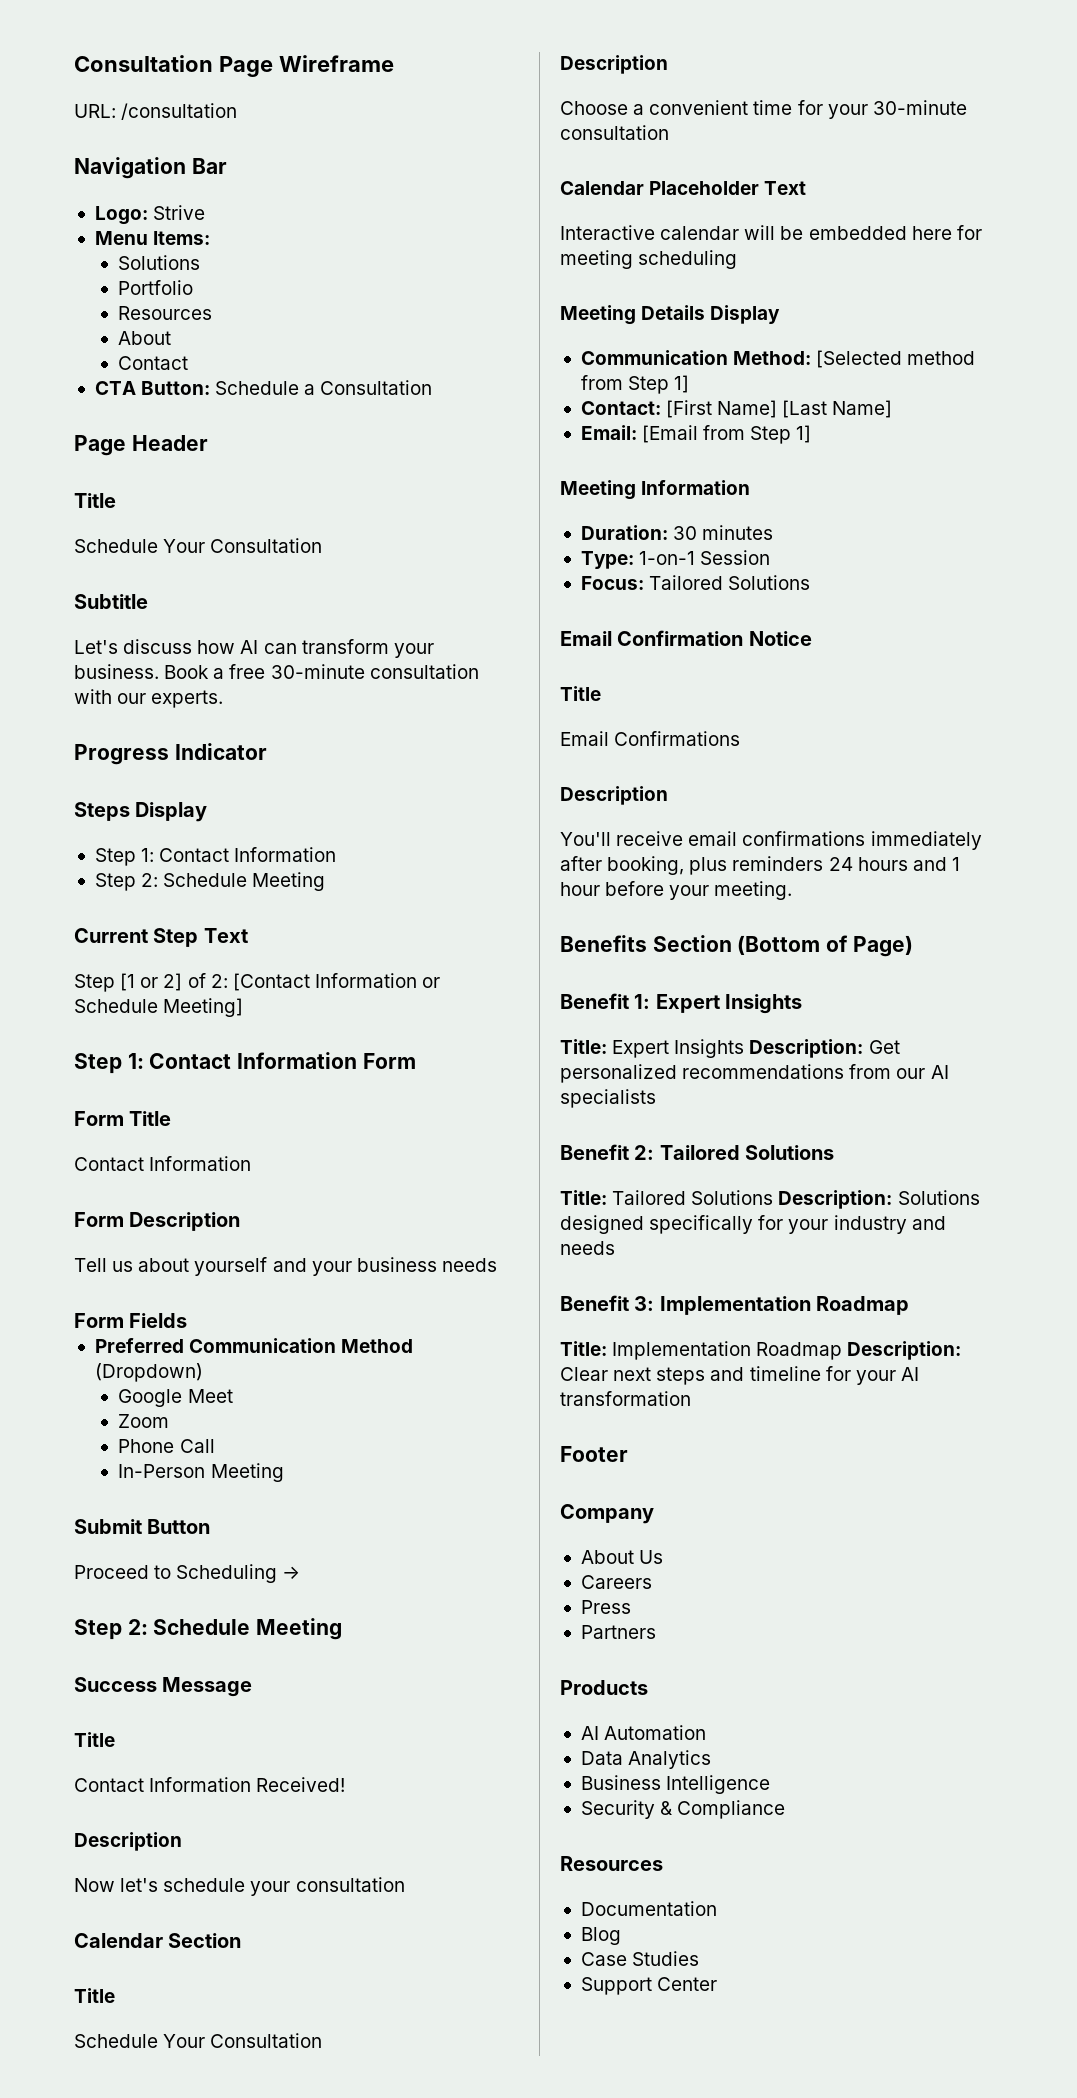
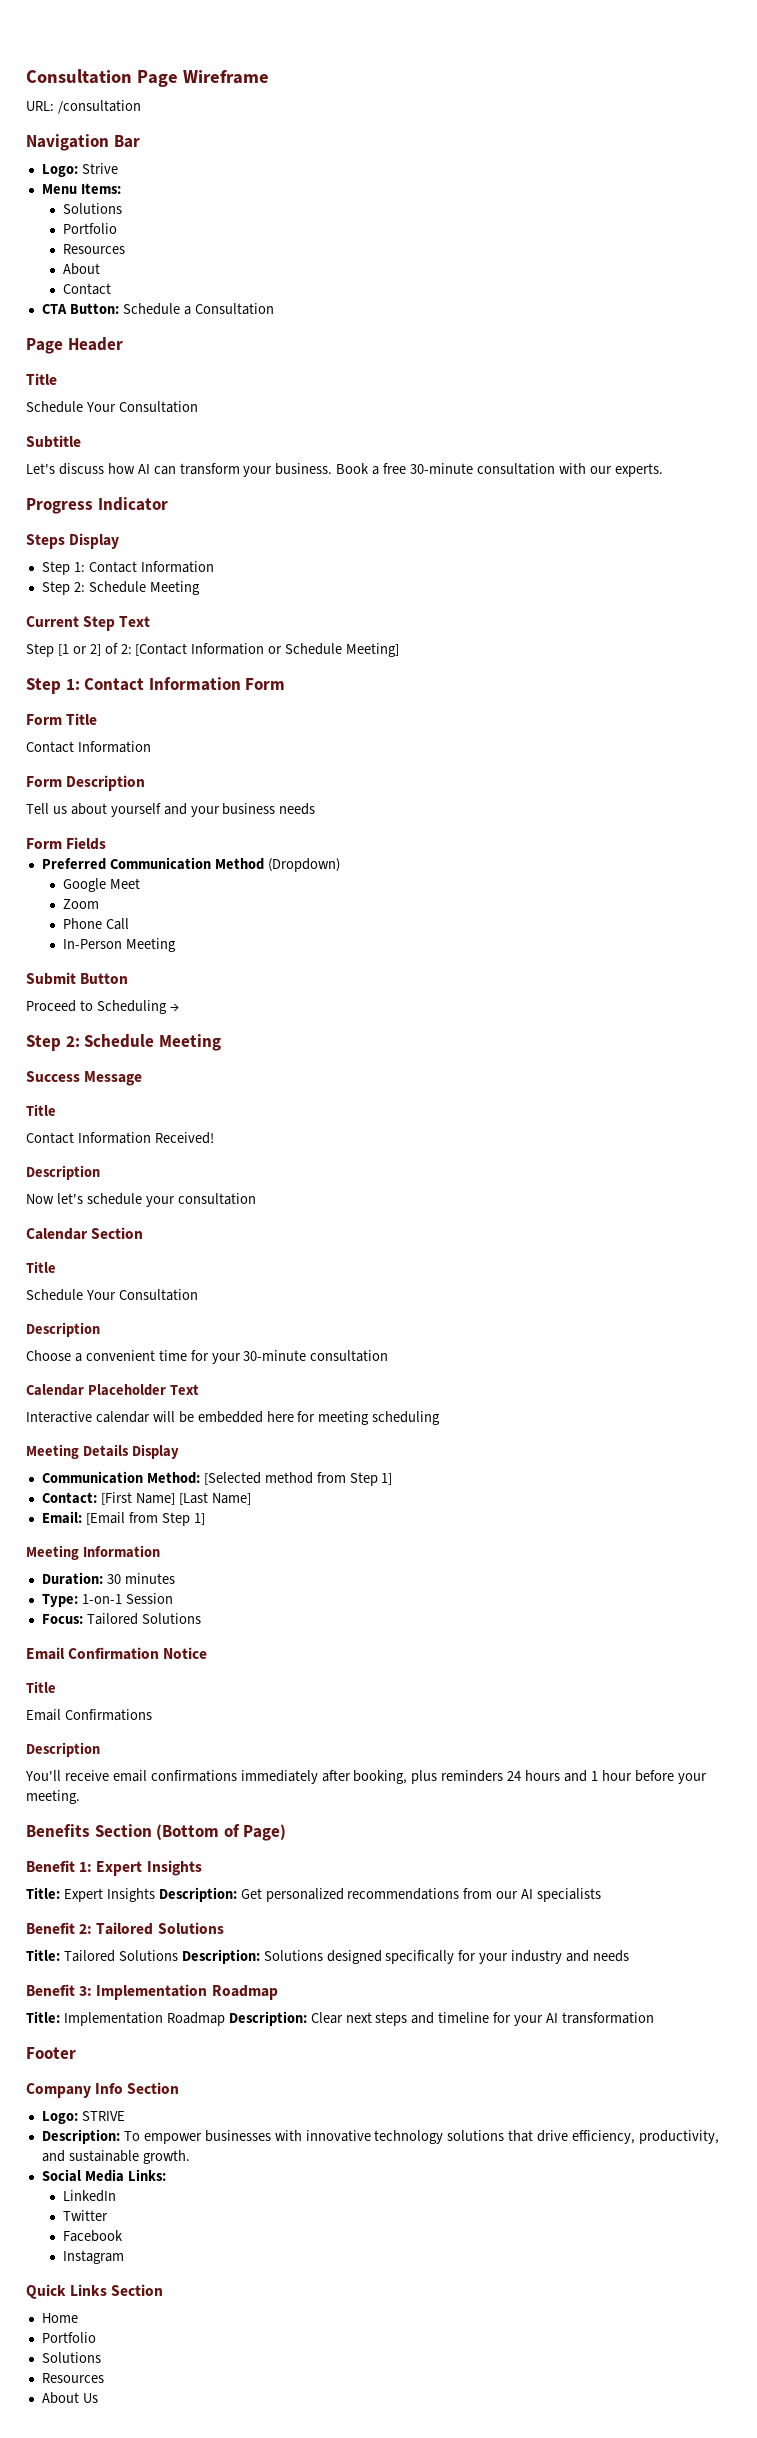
- Company
+ Company Info Section
+ Logo: STRIVE
+ Description: To empower businesses with innovative technology solutions that drive efficiency, productivity, and sustainable growth.
+ Social Media Links:
+ LinkedIn
+ Twitter
+ Facebook
+ Instagram
+ Quick Links Section
+ Home
+ Portfolio
+ Solutions
+ Resources
  About Us
- Careers
- Press
- Partners
- Products
- AI Automation
- Data Analytics
- Business Intelligence
- Security & Compliance
- Resources
- Documentation
- Blog
- Case Studies
- Support Center

